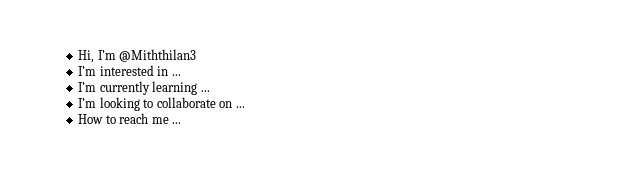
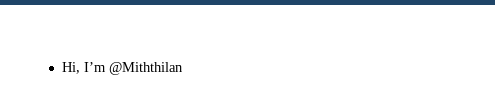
- Hi, I’m @Miththilan3
- I’m interested in ...
- I’m currently learning ...
- I’m looking to collaborate on ...
- How to reach me ...
+ Hi, I’m @Miththilan

